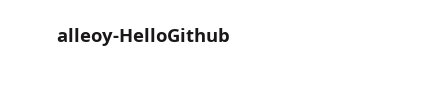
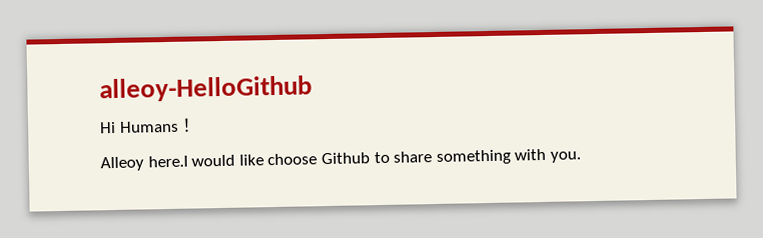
+ Hi Humans！
+ Alleoy here.I would like choose Github to share something with you.

